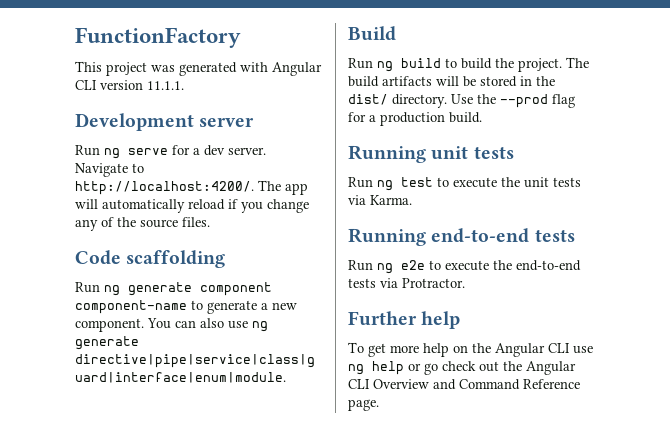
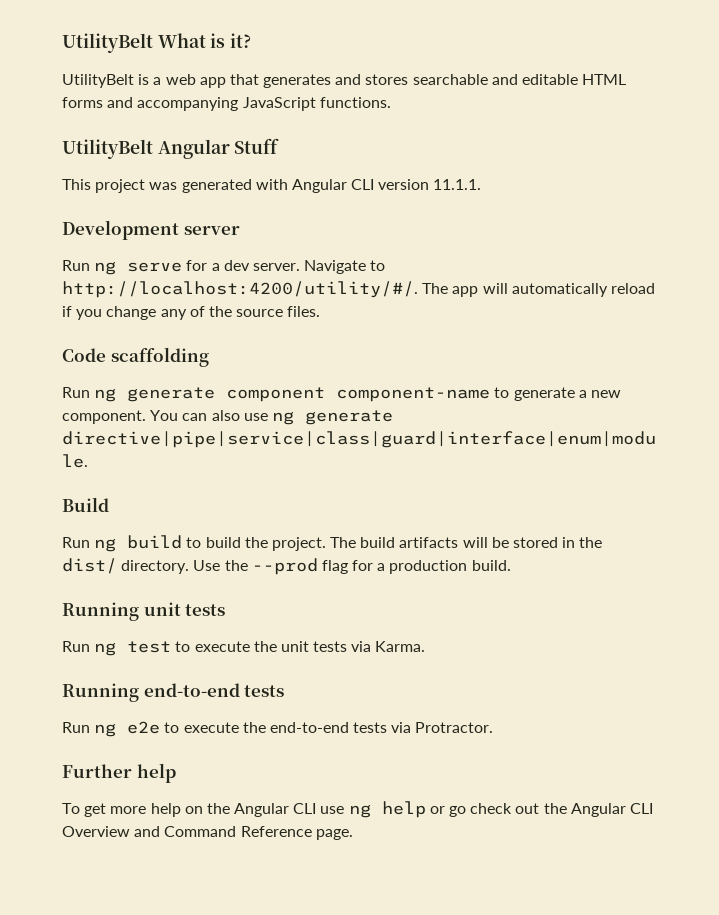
- FunctionFactory
+ UtilityBelt What is it?
+ UtilityBelt is a web app that generates and stores searchable and editable HTML forms and accompanying JavaScript functions.
+ UtilityBelt Angular Stuff
- Navigate to http://localhost:4200/.
+ Navigate to http://localhost:4200/utility/#/.

